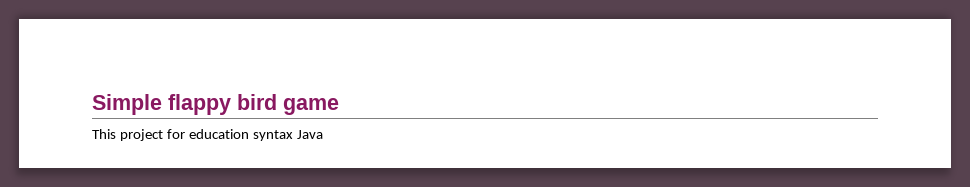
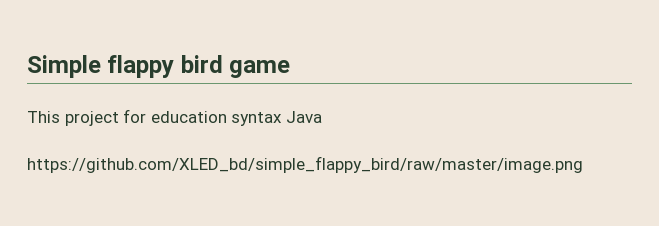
+ https://github.com/XLED_bd/simple_flappy_bird/raw/master/image.png

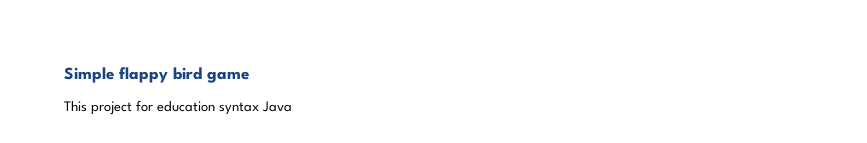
- https://github.com/XLED_bd/simple_flappy_bird/raw/master/image.png

